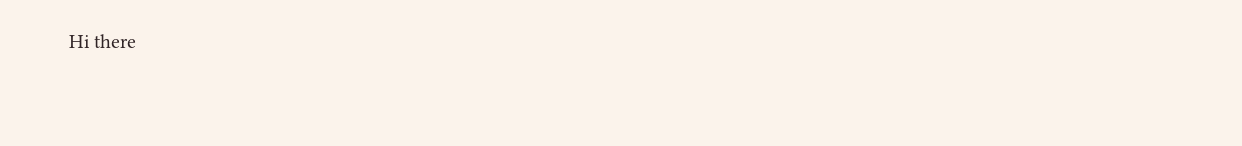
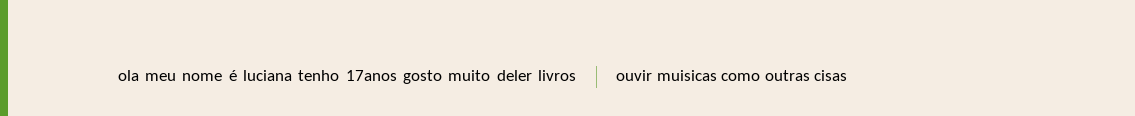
- Hi there
+ ola meu nome é luciana tenho 17anos gosto muito deler livros ouvir muisicas como outras cisas

